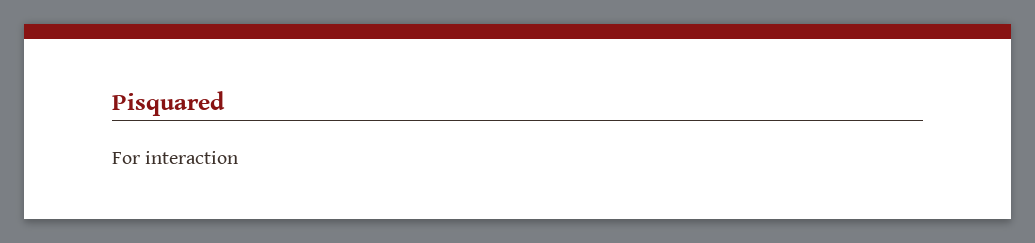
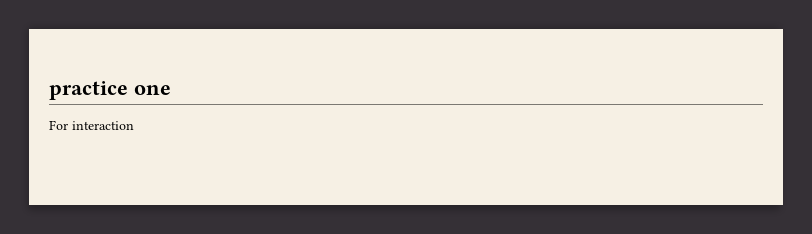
- Pisquared
+ practice one

